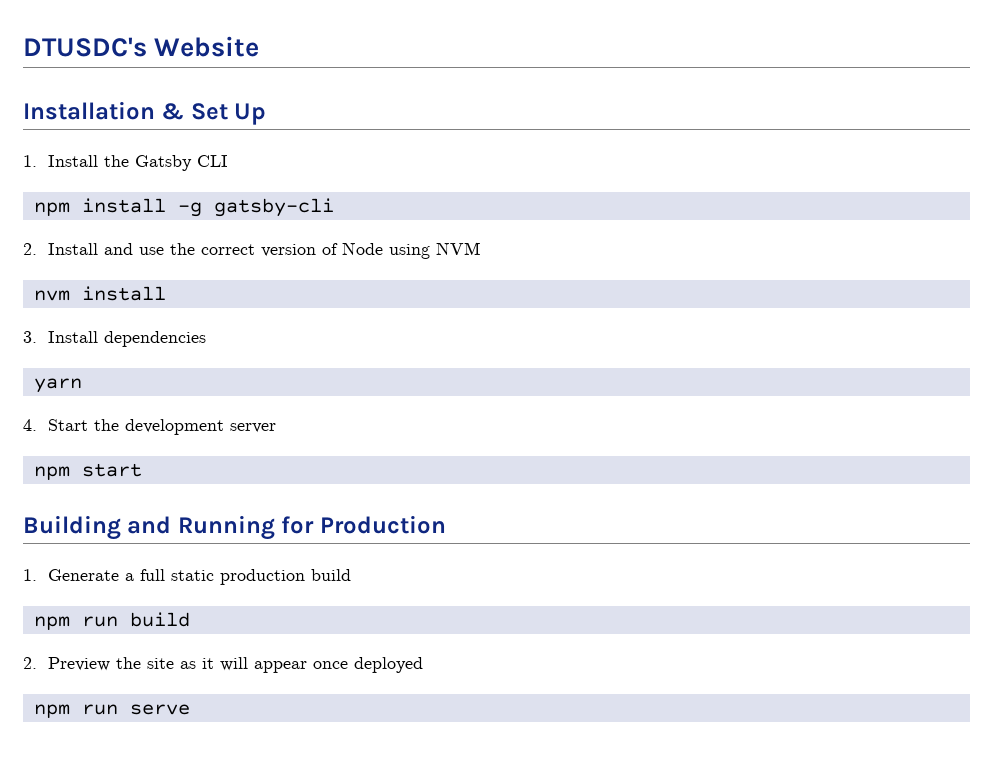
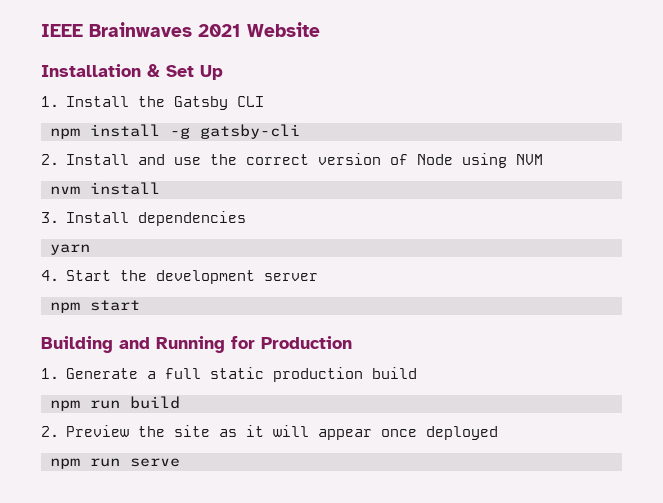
- DTUSDC's Website
+ IEEE Brainwaves 2021 Website

